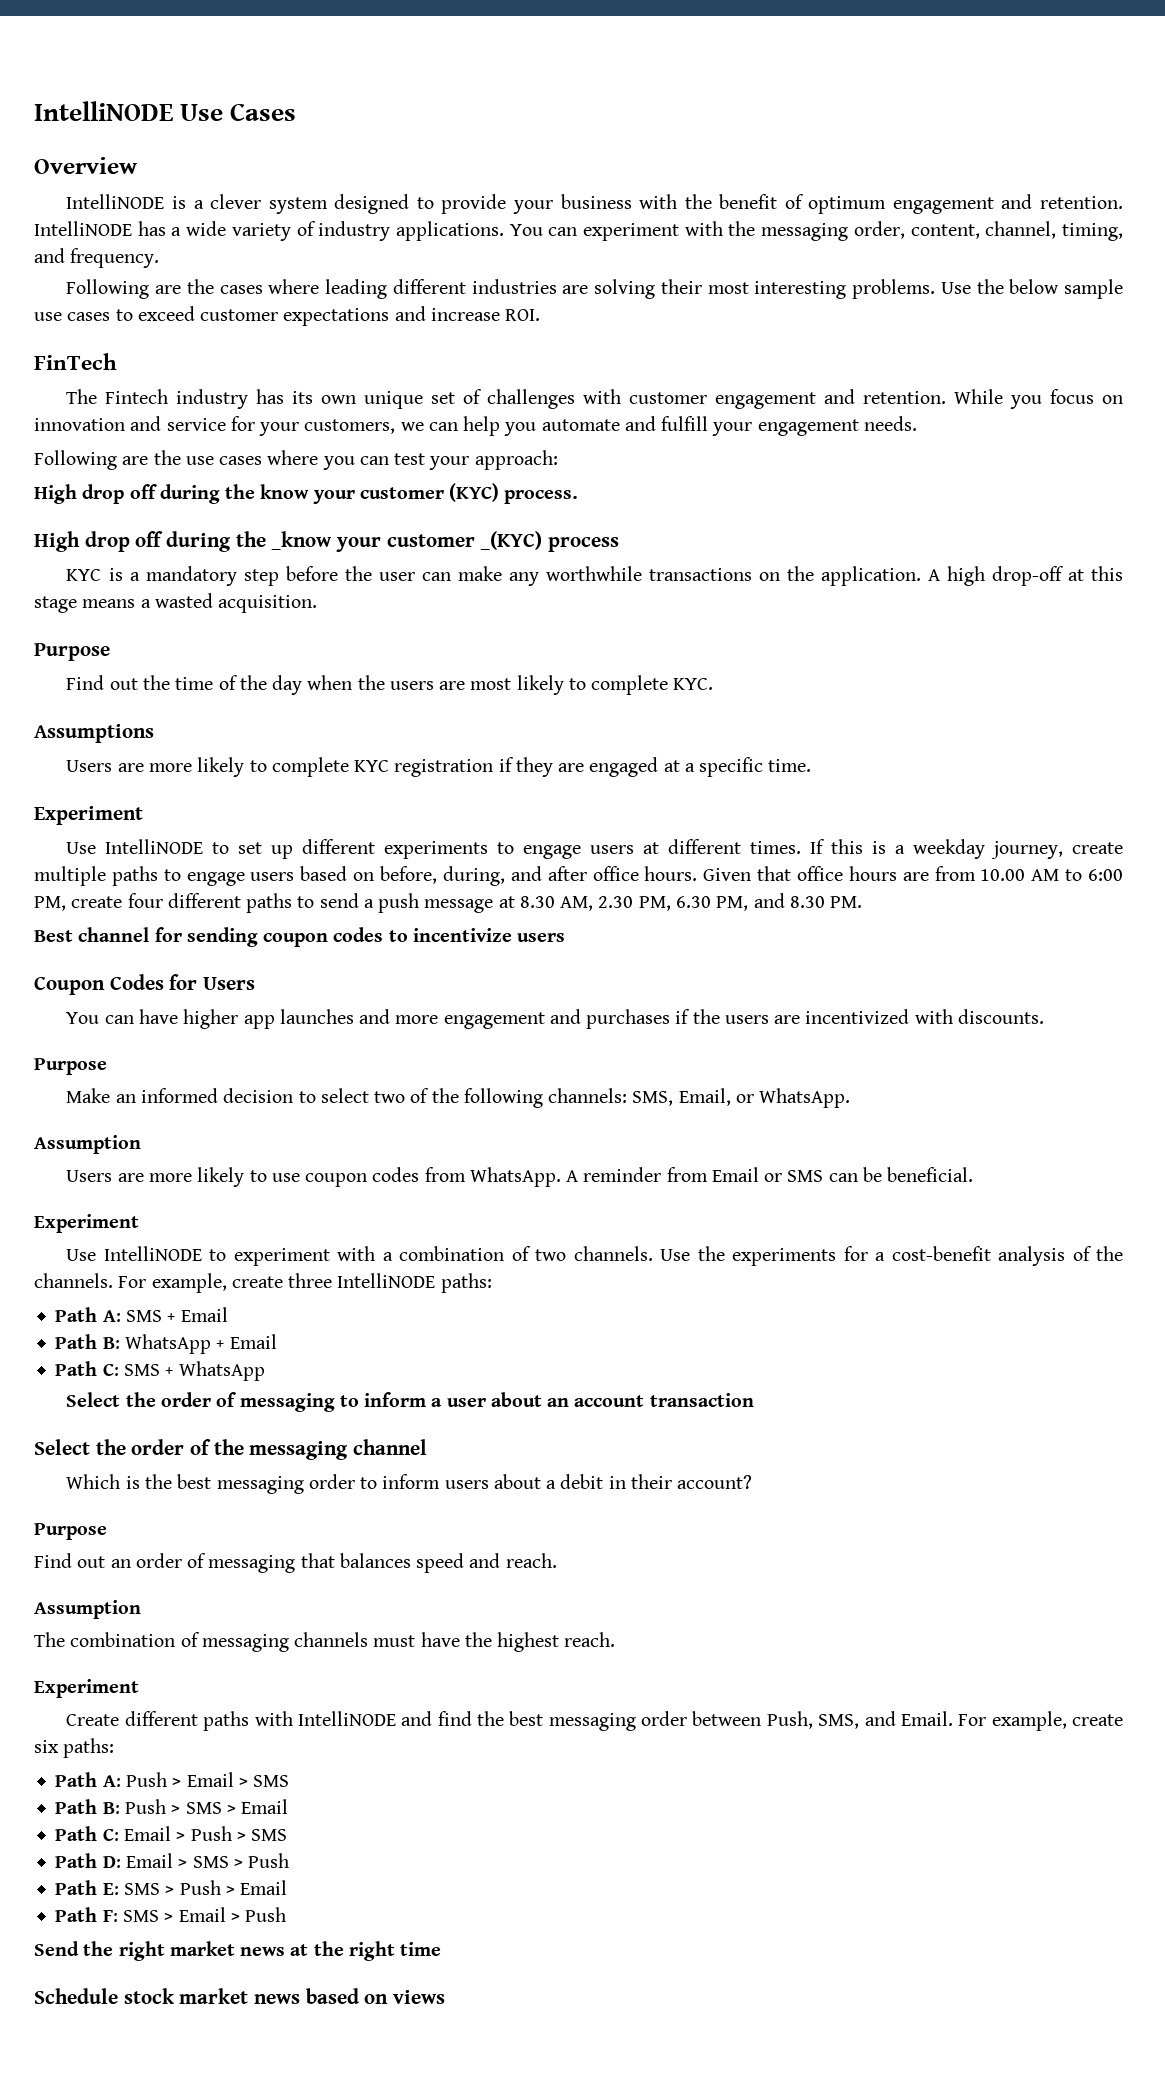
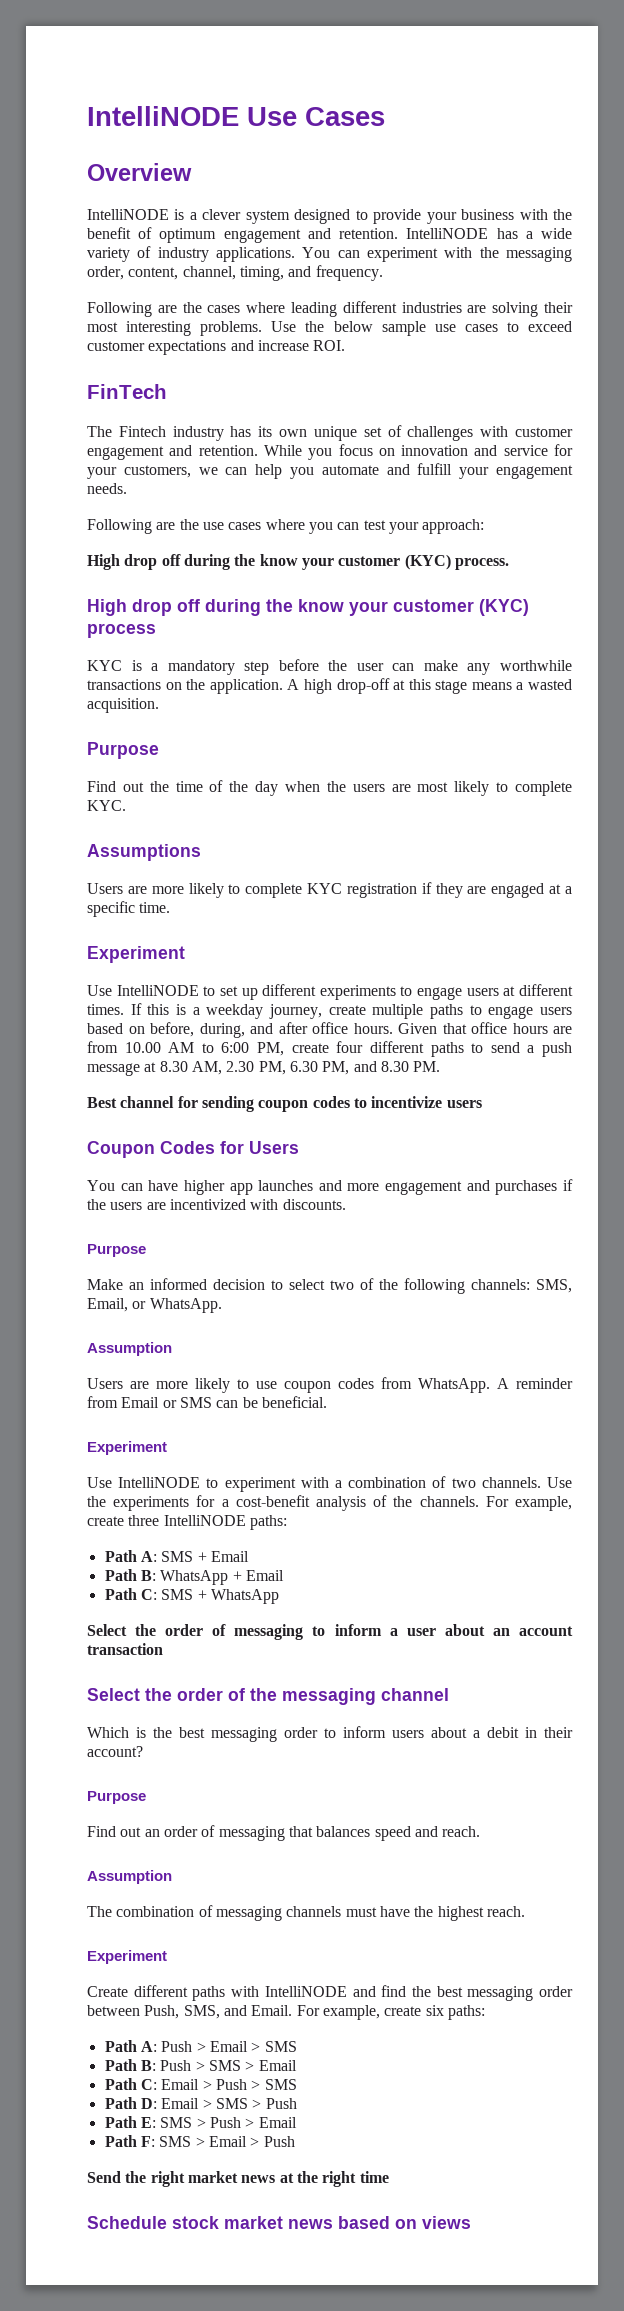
- High drop off during the _know your customer _(KYC) process
+ High drop off during the know your customer (KYC) process

